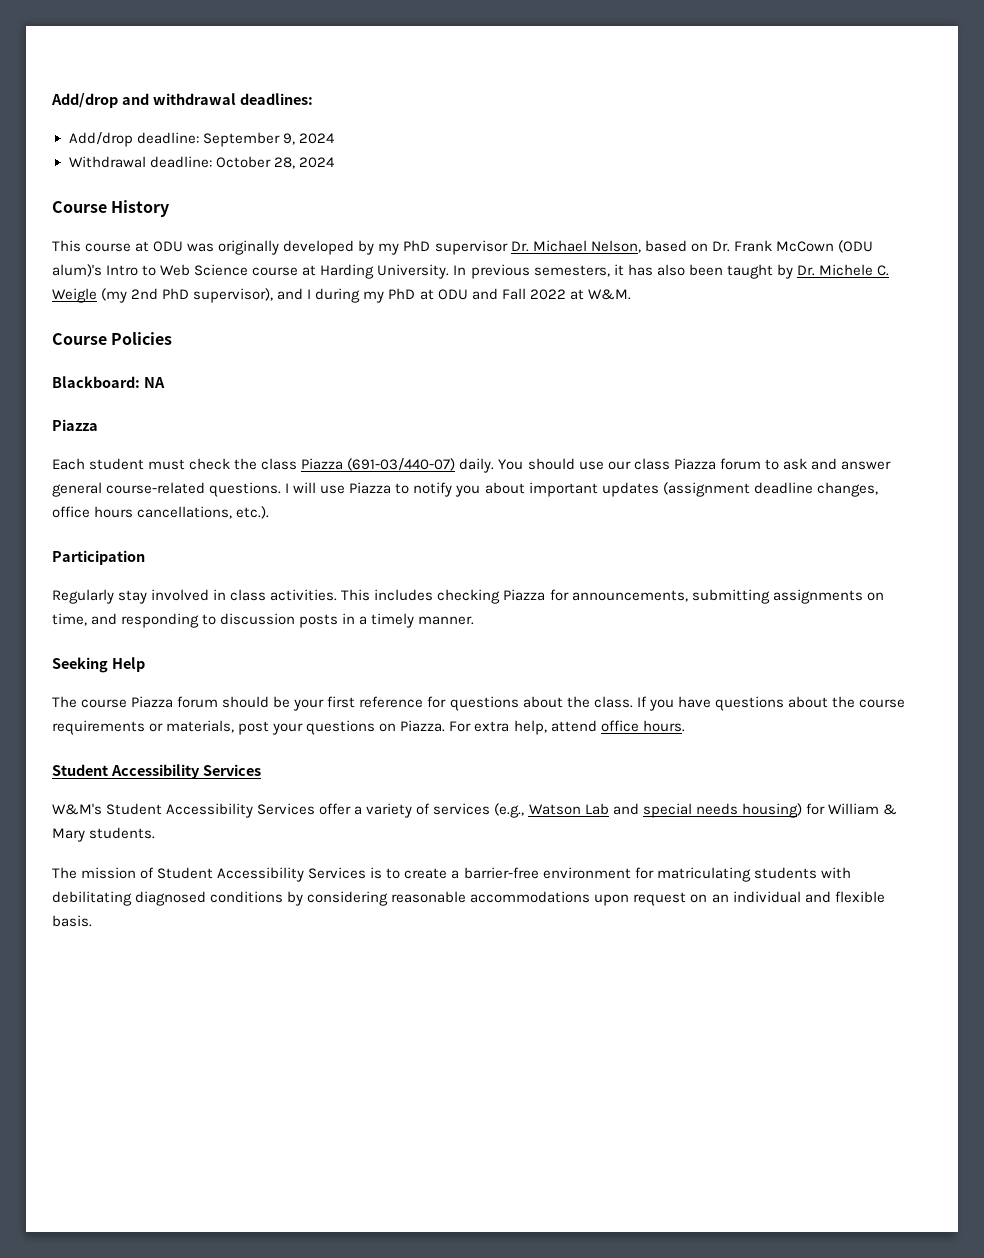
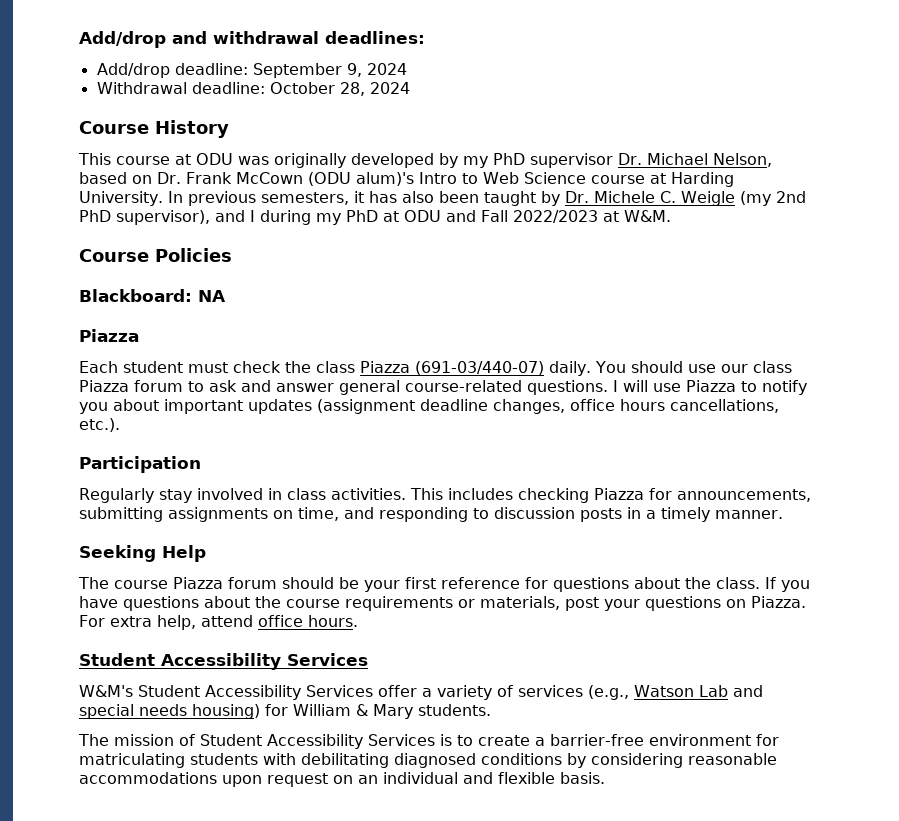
- In previous semesters, it has also been taught by Dr. Michele C. Weigle (my 2nd PhD supervisor), and I during my PhD at ODU and Fall 2022 at W&M.
+ In previous semesters, it has also been taught by Dr. Michele C. Weigle (my 2nd PhD supervisor), and I during my PhD at ODU and Fall 2022/2023 at W&M.

